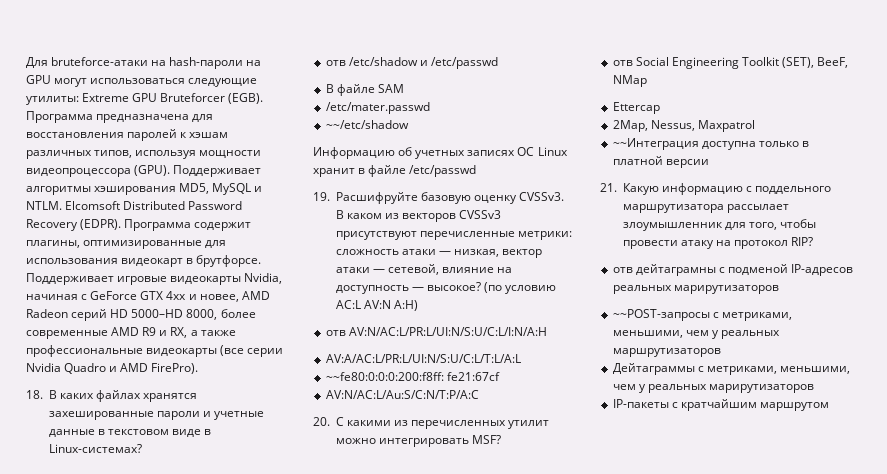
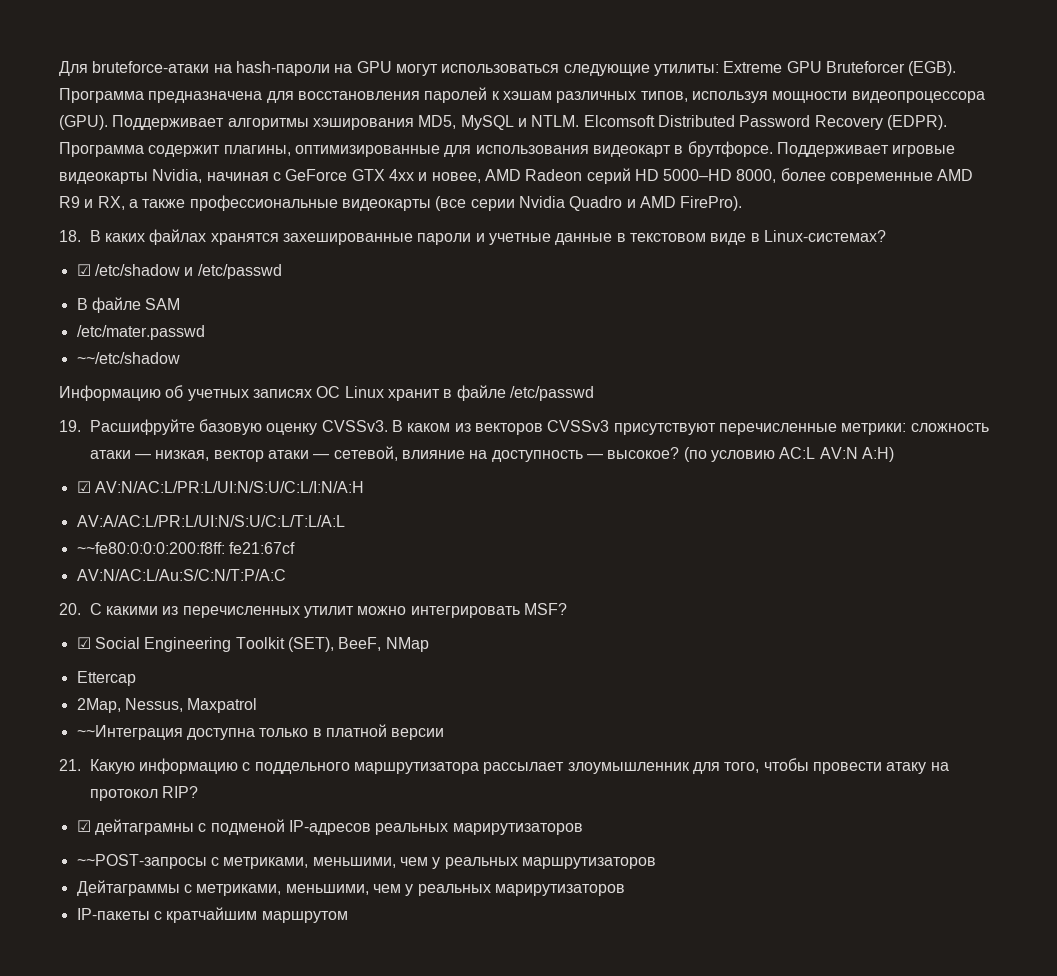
- отв /etc/shadow и /etc/passwd
+ ☑ /etc/shadow и /etc/passwd
- отв AV:N/AC:L/PR:L/UI:N/S:U/C:L/I:N/A:H
+ ☑ AV:N/AC:L/PR:L/UI:N/S:U/C:L/I:N/A:H
- отв Social Engineering Toolkit (SET), BeeF, NMap
+ ☑ Social Engineering Toolkit (SET), BeeF, NMap
- отв дейтаграмны с подменой IР-адресов реальных марирутизаторов
+ ☑ дейтаграмны с подменой IР-адресов реальных марирутизаторов

